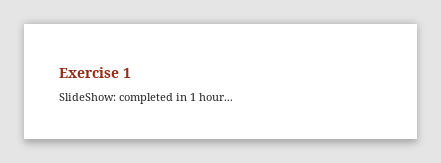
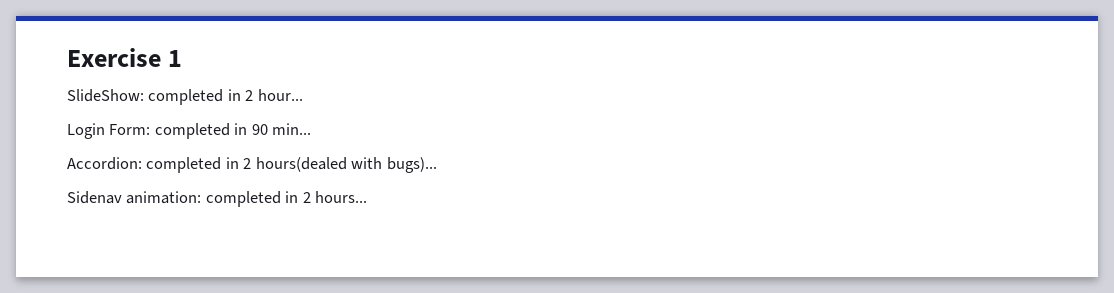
- SlideShow: completed in 1 hour...
+ SlideShow: completed in 2 hour...
+ Login Form: completed in 90 min...
+ Accordion: completed in 2 hours(dealed with bugs)...
+ Sidenav animation: completed in 2 hours...

